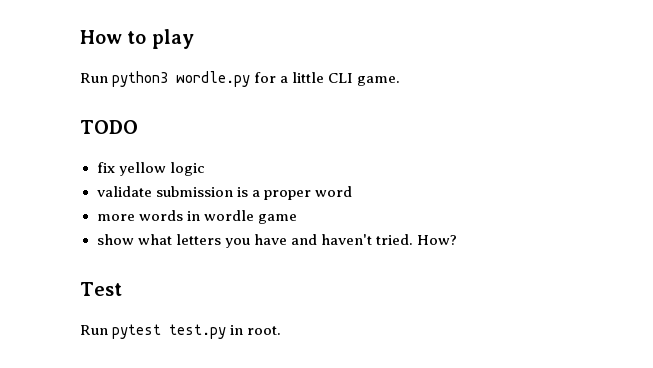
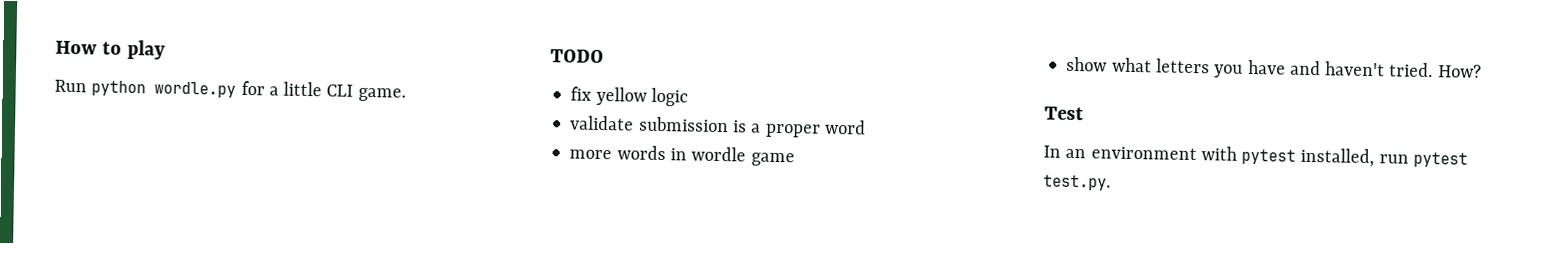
- Run python3 wordle.py for a little CLI game.
+ Run python wordle.py for a little CLI game.
- Run pytest test.py in root.
+ In an environment with pytest installed, run pytest test.py.

